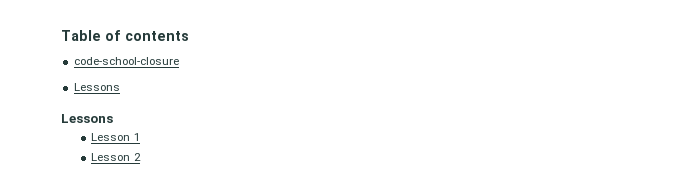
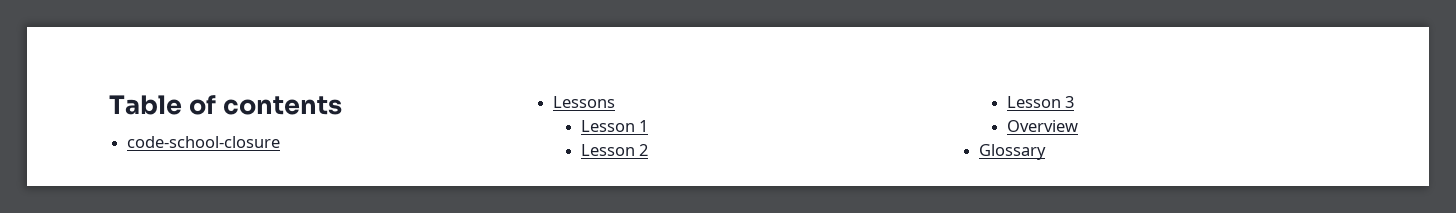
  code-school-closure
- Lessons
+ Lesson 3
+ Overview
+ Glossary

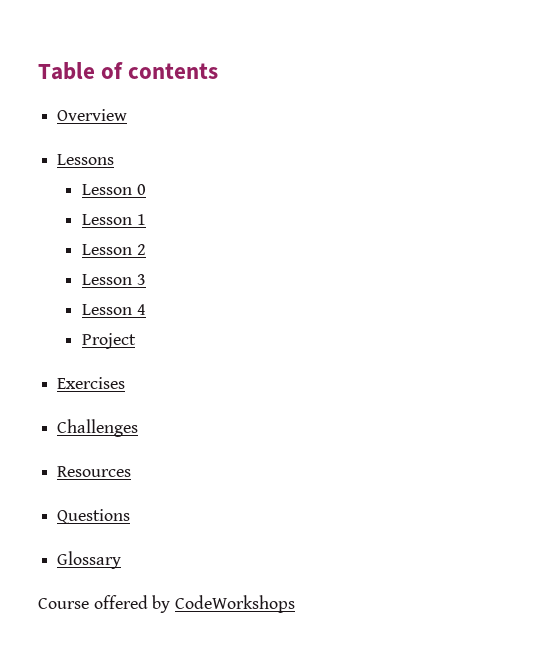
- code-school-closure
+ Overview
+ Lesson 0
- Overview
+ Lesson 4
+ Project
+ Exercises
+ Challenges
+ Resources
+ Questions
  Glossary
+ Course offered by CodeWorkshops

